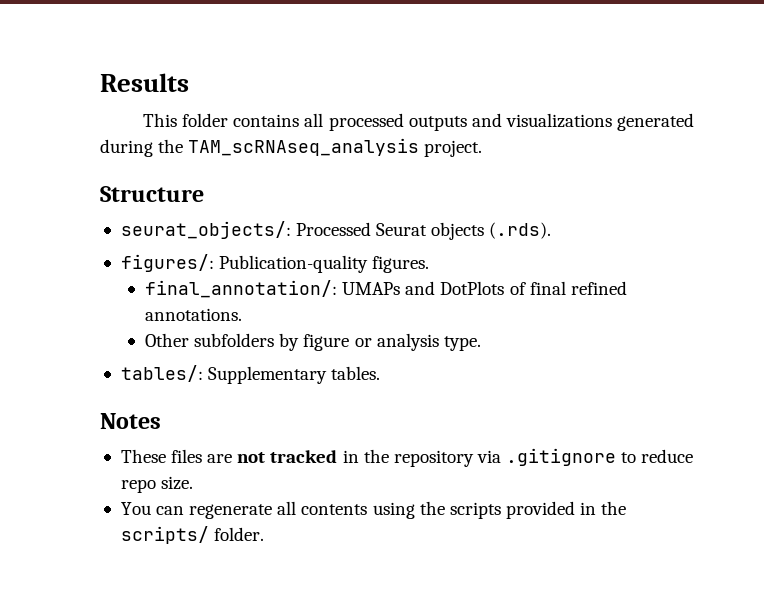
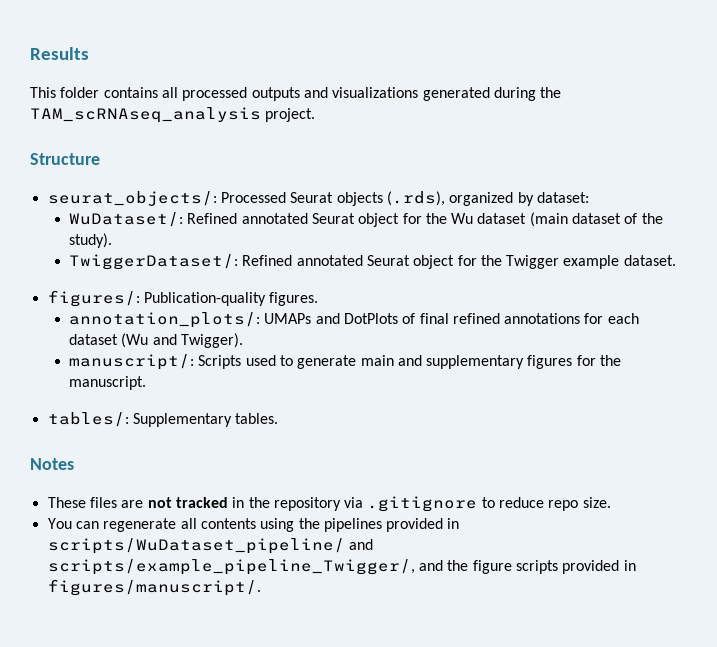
- seurat_objects/: Processed Seurat objects (.rds).
+ seurat_objects/: Processed Seurat objects (.rds), organized by dataset:
+ WuDataset/: Refined annotated Seurat object for the Wu dataset (main dataset of the study).
+ TwiggerDataset/: Refined annotated Seurat object for the Twigger example dataset.
- final_annotation/: UMAPs and DotPlots of final refined annotations.
- Other subfolders by figure or analysis type.
+ annotation_plots/: UMAPs and DotPlots of final refined annotations for each dataset (Wu and Twigger).
+ manuscript/: Scripts used to generate main and supplementary figures for the manuscript.
- You can regenerate all contents using the scripts provided in the scripts/ folder.
+ You can regenerate all contents using the pipelines provided in scripts/WuDataset_pipeline/ and scripts/example_pipeline_Twigger/, and the figure scripts provided in figures/manuscript/.

